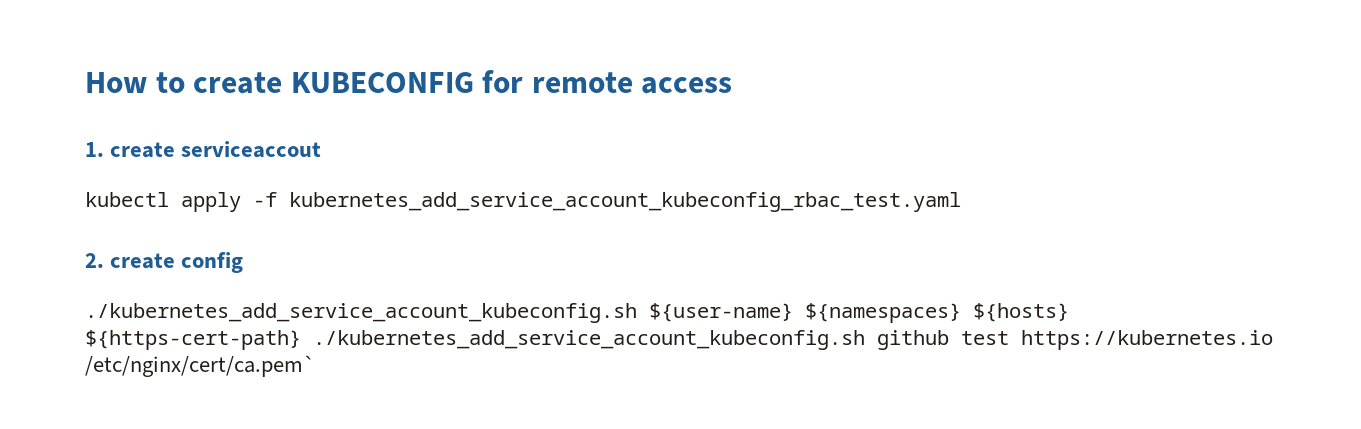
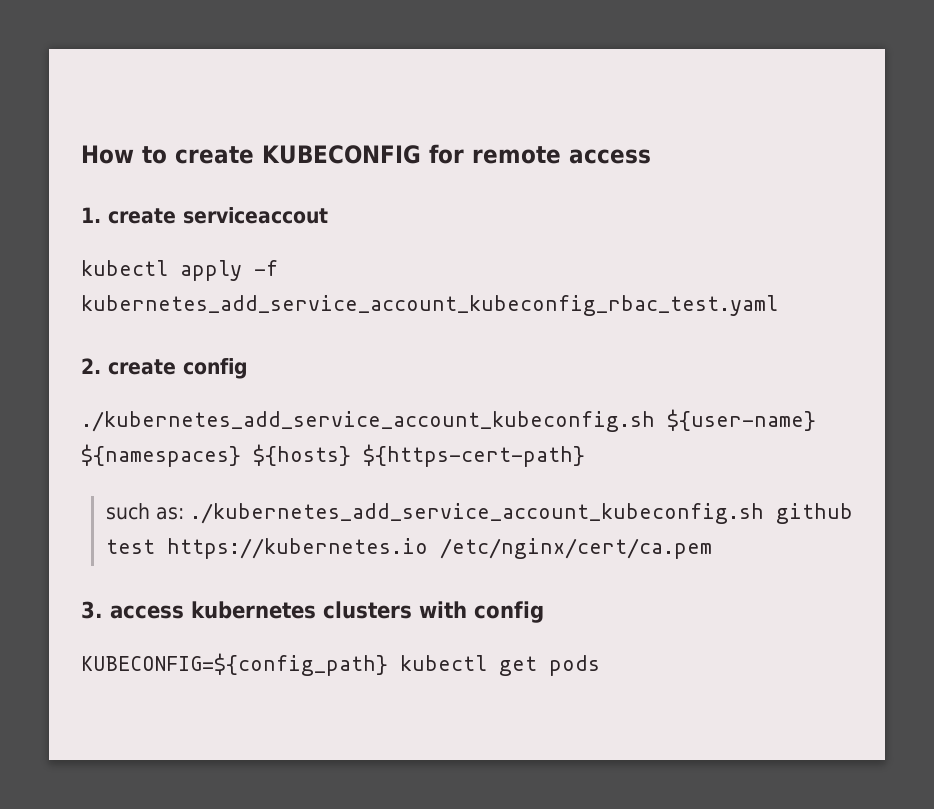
- ./kubernetes_add_service_account_kubeconfig.sh ${user-name} ${namespaces} ${hosts} ${https-cert-path} ./kubernetes_add_service_account_kubeconfig.sh github test https://kubernetes.io /etc/nginx/cert/ca.pem`
+ ./kubernetes_add_service_account_kubeconfig.sh ${user-name} ${namespaces} ${hosts} ${https-cert-path}
+ such as: ./kubernetes_add_service_account_kubeconfig.sh github test https://kubernetes.io /etc/nginx/cert/ca.pem
+ 3. access kubernetes clusters with config
+ KUBECONFIG=${config_path} kubectl get pods

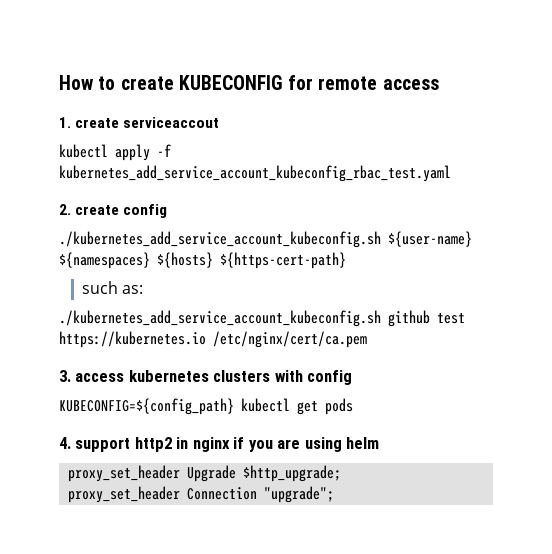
- such as: ./kubernetes_add_service_account_kubeconfig.sh github test https://kubernetes.io /etc/nginx/cert/ca.pem
+ such as:
+ ./kubernetes_add_service_account_kubeconfig.sh github test https://kubernetes.io /etc/nginx/cert/ca.pem
+ 4. support http2 in nginx if you are using helm
+ proxy_set_header Upgrade $http_upgrade;
+ proxy_set_header Connection "upgrade";

